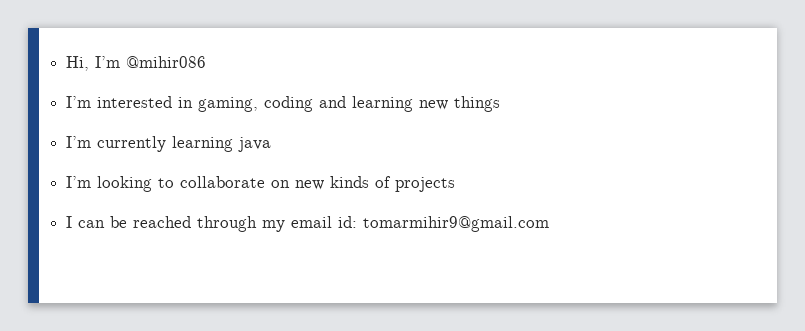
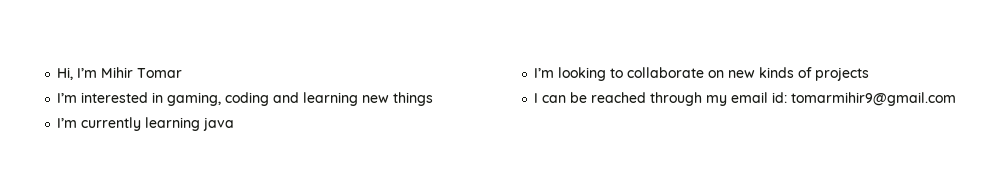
- Hi, I’m @mihir086
+ Hi, I’m Mihir Tomar

